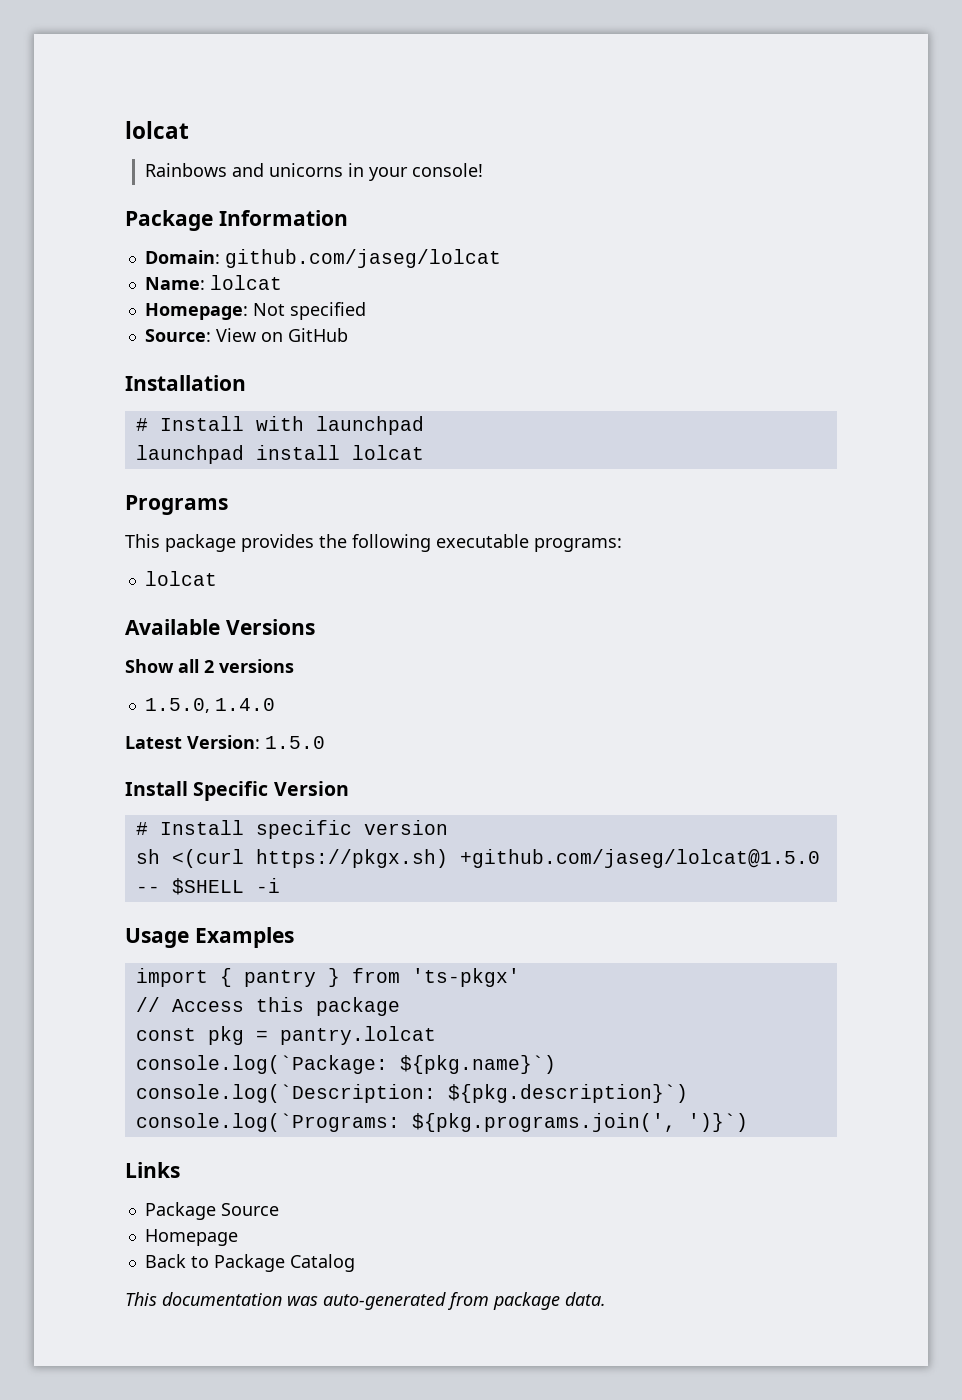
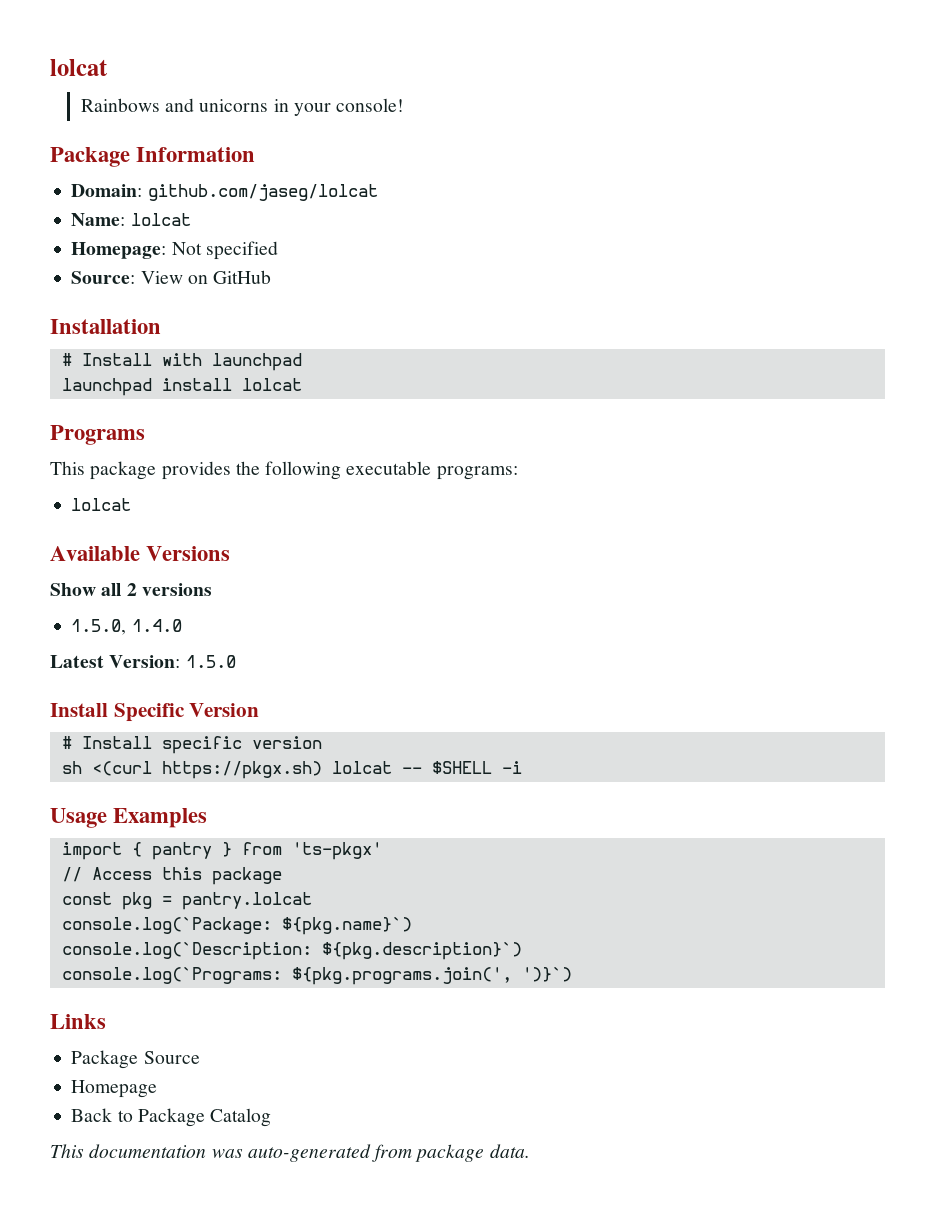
- sh <(curl https://pkgx.sh) +github.com/jaseg/lolcat@1.5.0 -- $SHELL -i
+ sh <(curl https://pkgx.sh) lolcat -- $SHELL -i

